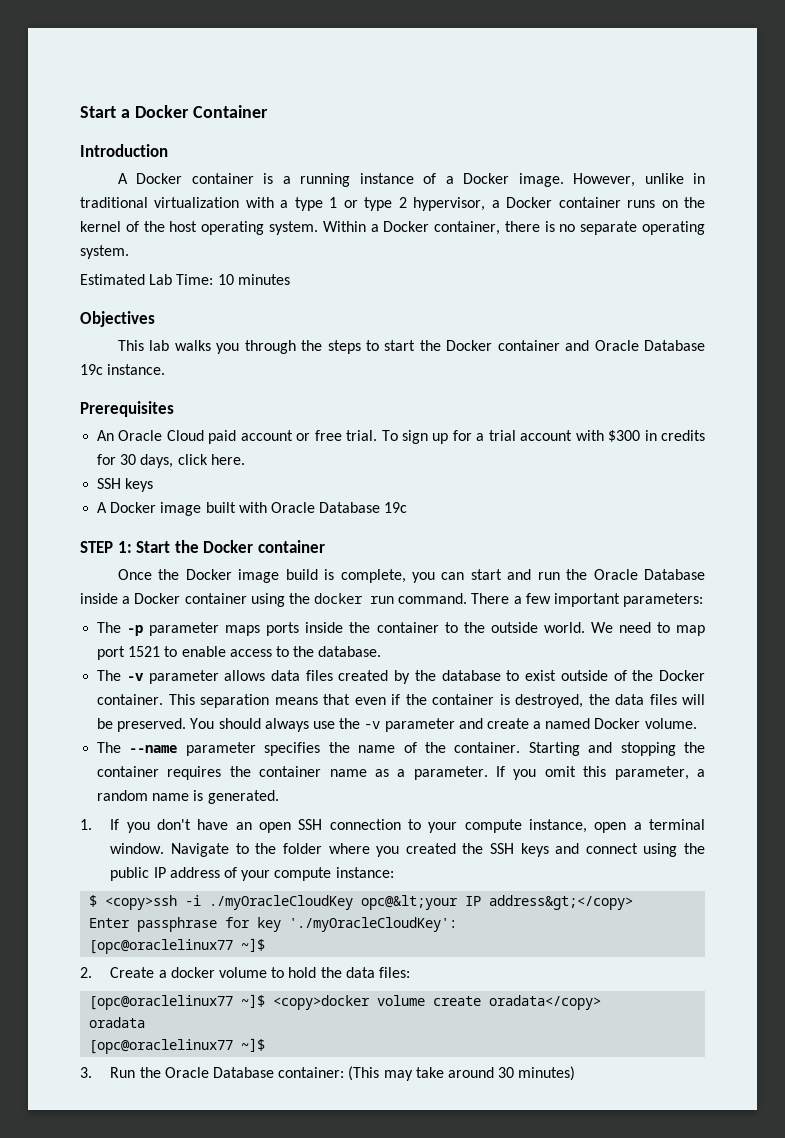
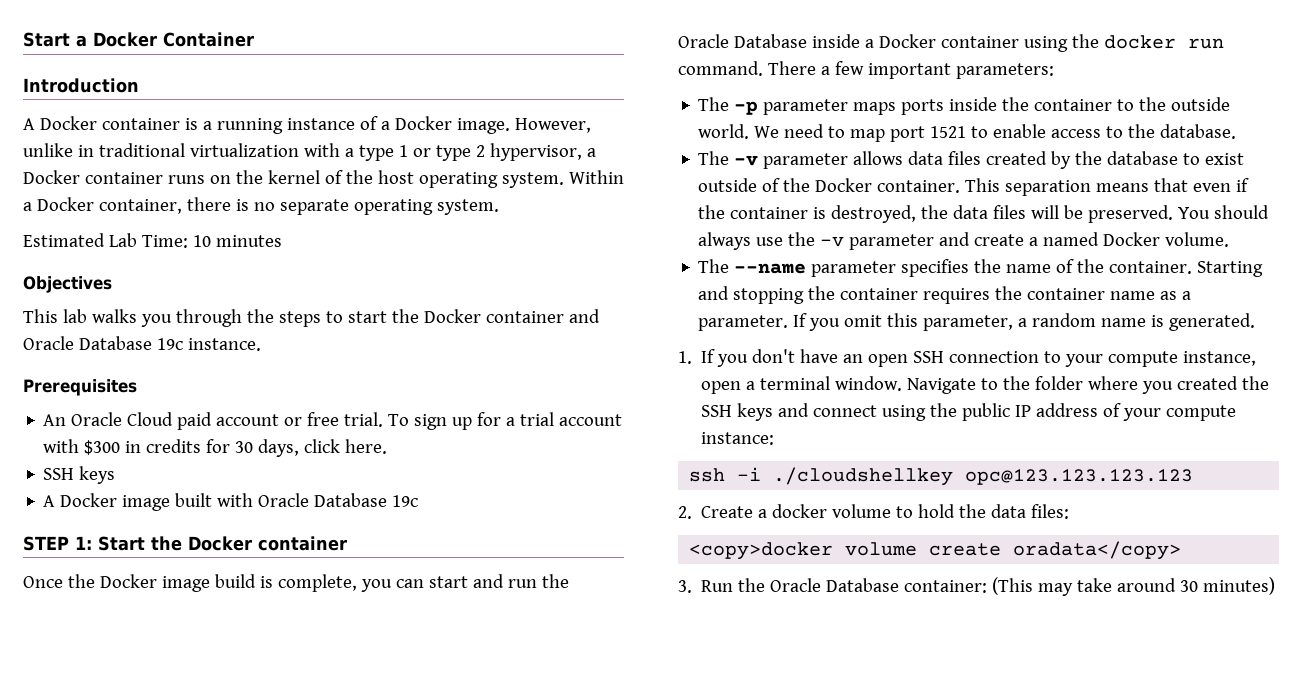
- $ <copy>ssh -i ./myOracleCloudKey opc@&lt;your IP address&gt;</copy>
- Enter passphrase for key './myOracleCloudKey':
- [opc@oraclelinux77 ~]$
+ ssh -i ./cloudshellkey opc@123.123.123.123
- [opc@oraclelinux77 ~]$ <copy>docker volume create oradata</copy>
+ <copy>docker volume create oradata</copy>
- oradata
- [opc@oraclelinux77 ~]$

